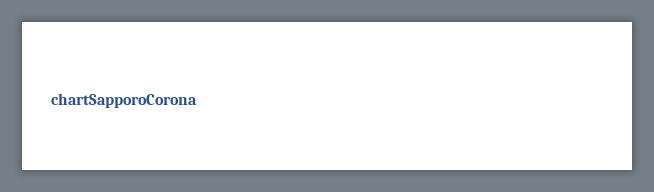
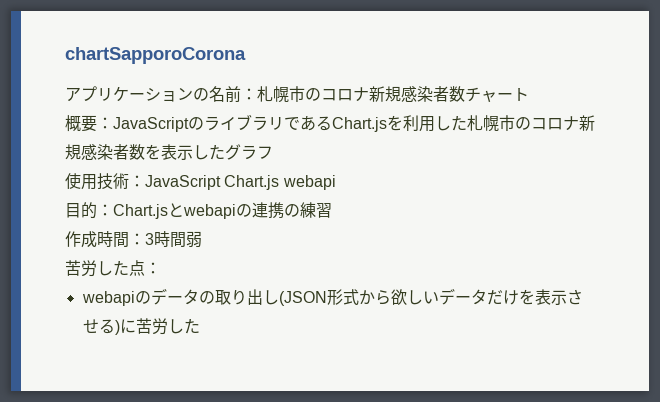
+ アプリケーションの名前：札幌市のコロナ新規感染者数チャート
+ 概要：JavaScriptのライブラリであるChart.jsを利用した札幌市のコロナ新規感染者数を表示したグラフ
+ 使用技術：JavaScript Chart.js webapi
+ 目的：Chart.jsとwebapiの連携の練習
+ 作成時間：3時間弱
+ 苦労した点：
+ webapiのデータの取り出し(JSON形式から欲しいデータだけを表示させる)に苦労した

